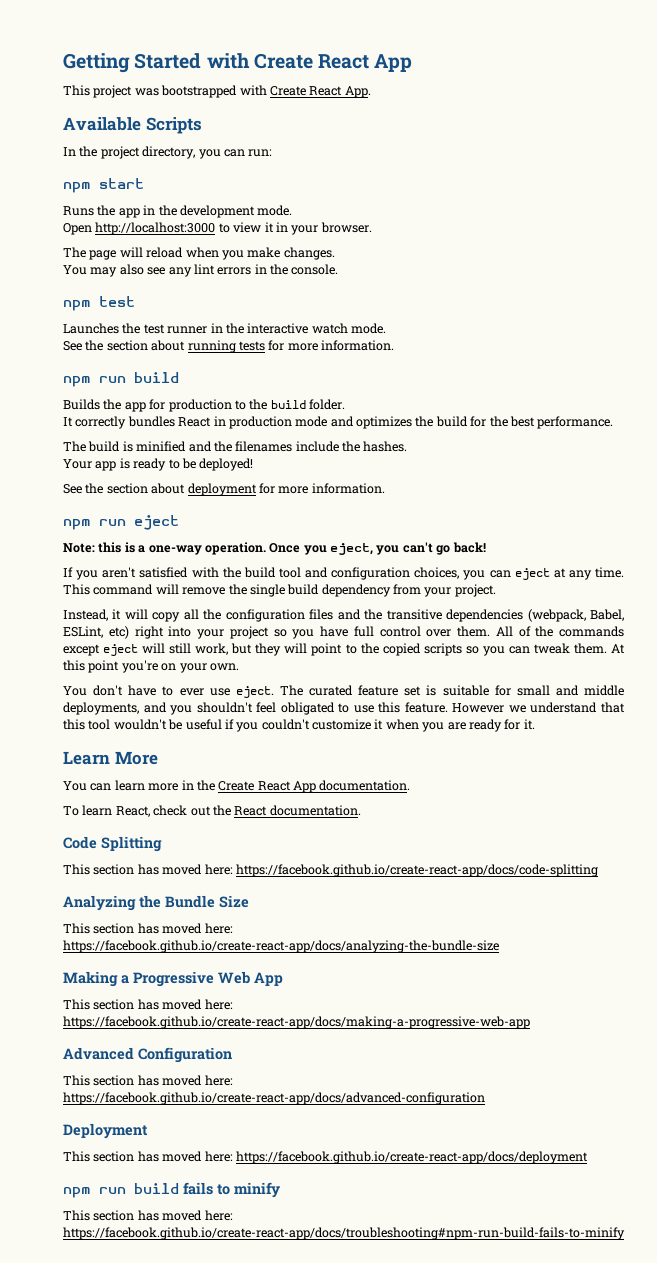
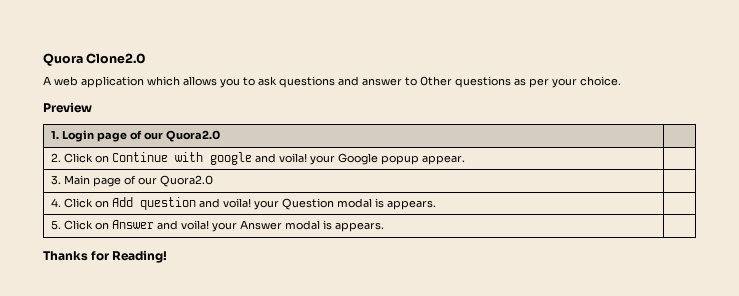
- Getting Started with Create React App
- This project was bootstrapped with Create React App.
- Available Scripts
- In the project directory, you can run:
- npm start
- Runs the app in the development mode.
- Open http://localhost:3000 to view it in your browser.
- The page will reload when you make changes.
- You may also see any lint errors in the console.
- npm test
- Launches the test runner in the interactive watch mode.
- See the section about running tests for more information.
- npm run build
- Builds the app for production to the build folder.
- It correctly bundles React in production mode and optimizes the build for the best performance.
- The build is minified and the filenames include the hashes.
- Your app is ready to be deployed!
- See the section about deployment for more information.
- npm run eject
- Note: this is a one-way operation. Once you eject, you can't go back!
- If you aren't satisfied with the build tool and configuration choices, you can eject at any time. This command will remove the single build dependency from your project.
- Instead, it will copy all the configuration files and the transitive dependencies (webpack, Babel, ESLint, etc) right into your project so you have full control over them. All of the commands except eject will still work, but they will point to the copied scripts so you can tweak them. At this point you're on your own.
- You don't have to ever use eject. The curated feature set is suitable for small and middle deployments, and you shouldn't feel obligated to use this feature. However we understand that this tool wouldn't be useful if you couldn't customize it when you are ready for it.
- Learn More
- You can learn more in the Create React App documentation.
- To learn React, check out the React documentation.
- Code Splitting
- This section has moved here: https://facebook.github.io/create-react-app/docs/code-splitting
- Analyzing the Bundle Size
- This section has moved here: https://facebook.github.io/create-react-app/docs/analyzing-the-bundle-size
- Making a Progressive Web App
- This section has moved here: https://facebook.github.io/create-react-app/docs/making-a-progressive-web-app
- Advanced Configuration
- This section has moved here: https://facebook.github.io/create-react-app/docs/advanced-configuration
- Deployment
- This section has moved here: https://facebook.github.io/create-react-app/docs/deployment
- npm run build fails to minify
- This section has moved here: https://facebook.github.io/create-react-app/docs/troubleshooting#npm-run-build-fails-to-minify
+ Quora Clone2.0
+ A web application which allows you to ask questions and answer to 0ther questions as per your choice.
+ Preview
+ 1. Login page of our Quora2.0 |
+ 2. Click on Continue with google and voila! your Google popup appear. |
+ 3. Main page of our Quora2.0 |
+ 4. Click on Add question and voila! your Question modal is appears. |
+ 5. Click on Answer and voila! your Answer modal is appears. |
+ Thanks for Reading!

